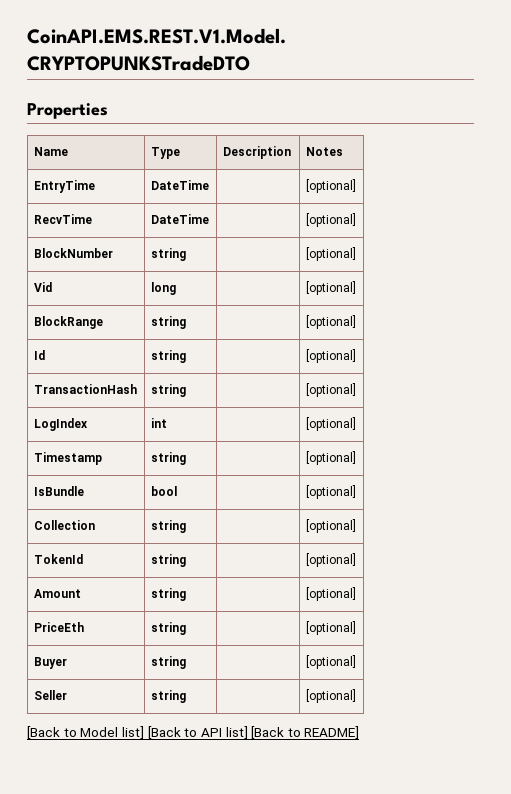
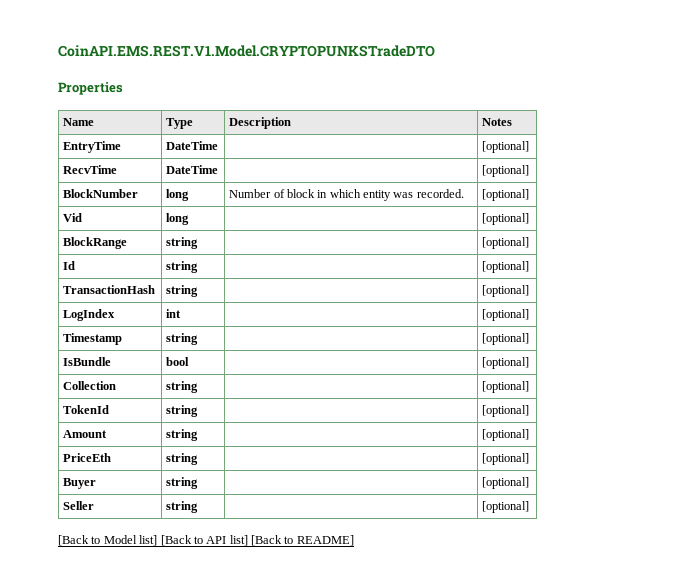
- BlockNumber | string | | [optional]
+ BlockNumber | long | Number of block in which entity was recorded. | [optional]

